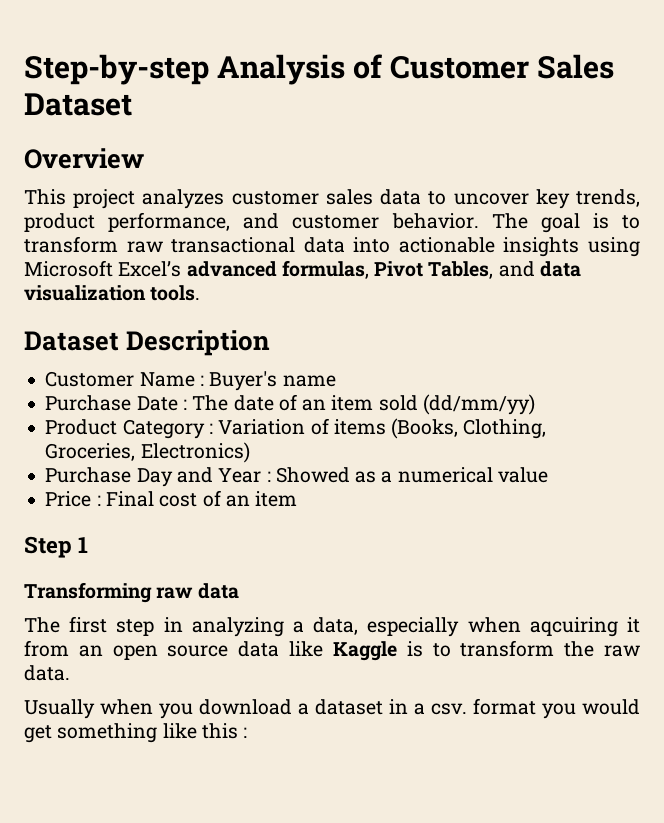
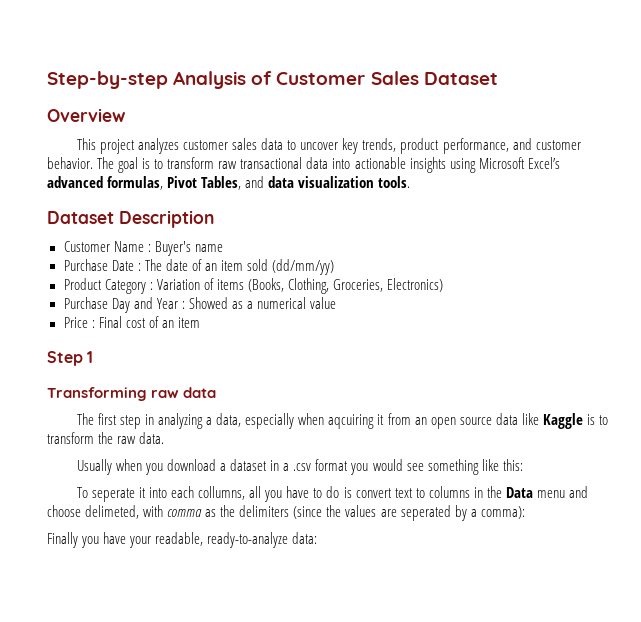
- Usually when you download a dataset in a csv. format you would get something like this :
+ Usually when you download a dataset in a .csv format you would see something like this:
+ To seperate it into each collumns, all you have to do is convert text to columns in the Data menu and choose delimeted, with comma as the delimiters (since the values are seperated by a comma):
+ Finally you have your readable, ready-to-analyze data:

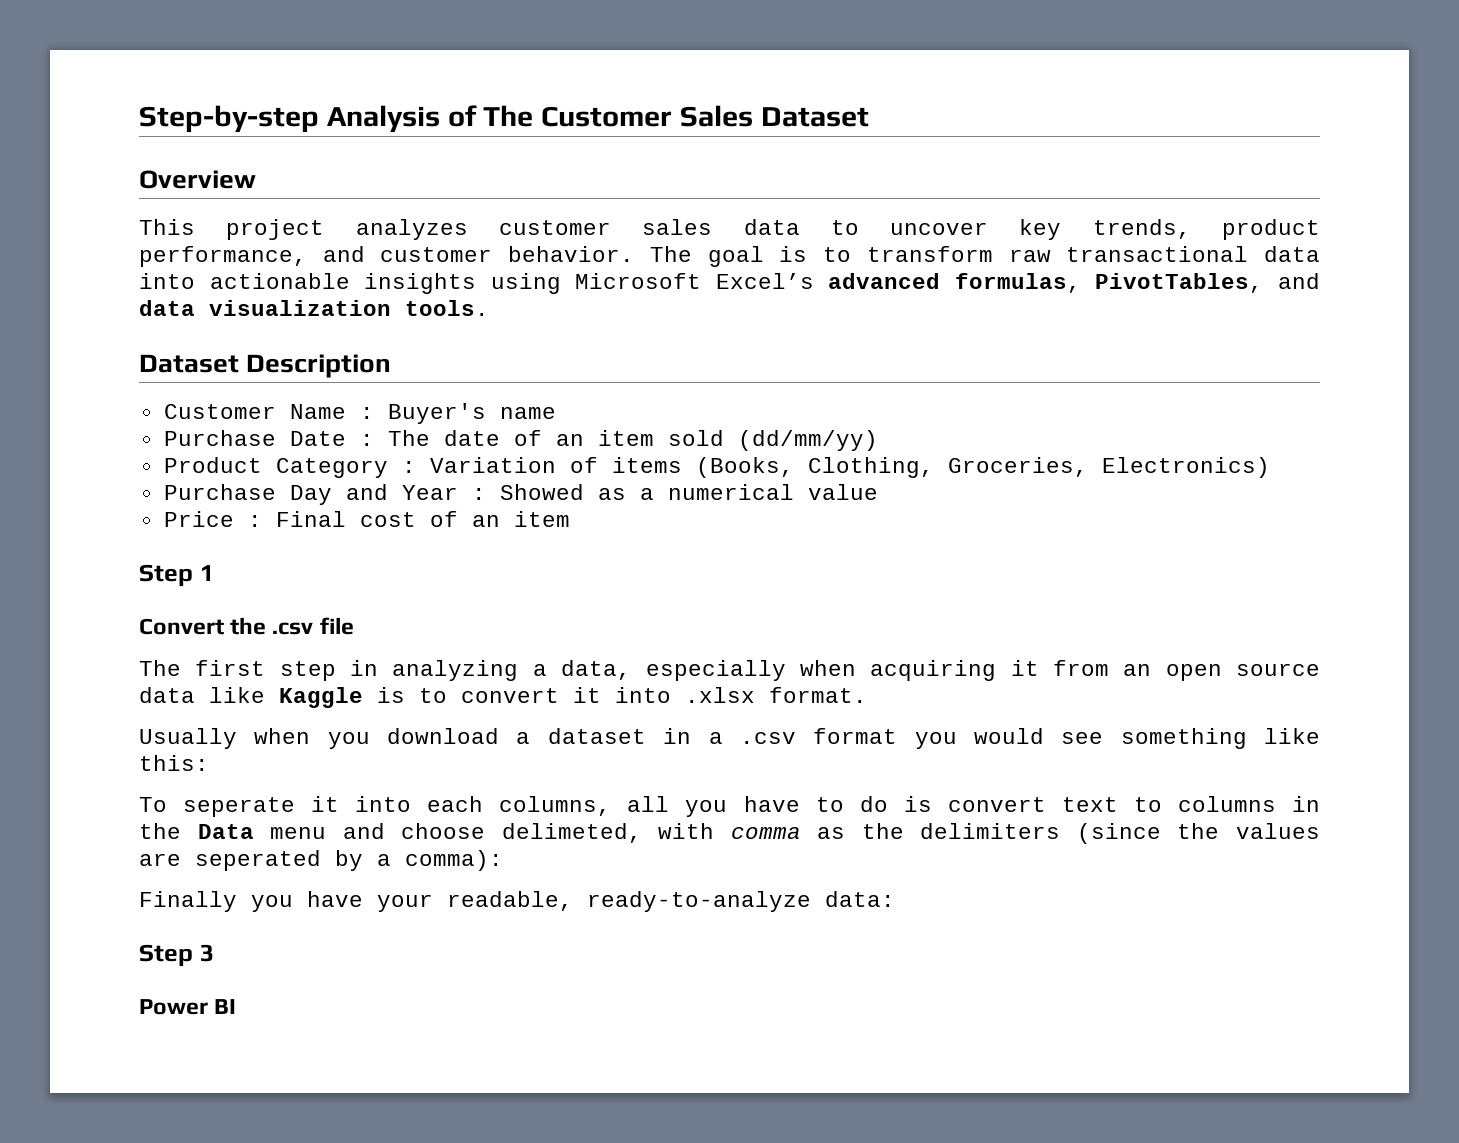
- Step-by-step Analysis of Customer Sales Dataset
+ Step-by-step Analysis of The Customer Sales Dataset
- The goal is to transform raw transactional data into actionable insights using Microsoft Excel’s advanced formulas, Pivot Tables, and data visualization tools.
+ The goal is to transform raw transactional data into actionable insights using Microsoft Excel’s advanced formulas, PivotTables, and data visualization tools.
- Transforming raw data
+ Convert the .csv file
- The first step in analyzing a data, especially when aqcuiring it from an open source data like Kaggle is to transform the raw data.
+ The first step in analyzing a data, especially when acquiring it from an open source data like Kaggle is to convert it into .xlsx format.
- To seperate it into each collumns, all you have to do is convert text to columns in the Data menu and choose delimeted, with comma as the delimiters (since the values are seperated by a comma):
+ To seperate it into each columns, all you have to do is convert text to columns in the Data menu and choose delimeted, with comma as the delimiters (since the values are seperated by a comma):
+ Step 3
+ Power BI

